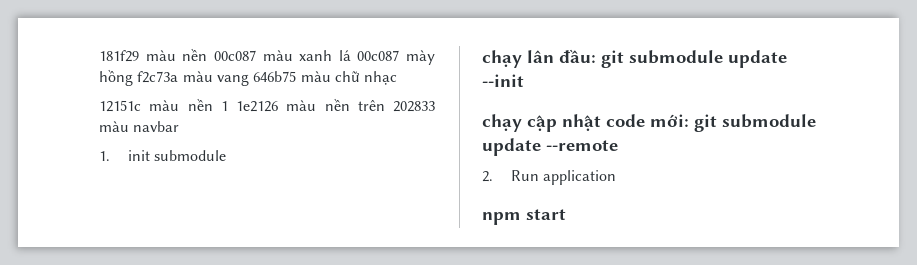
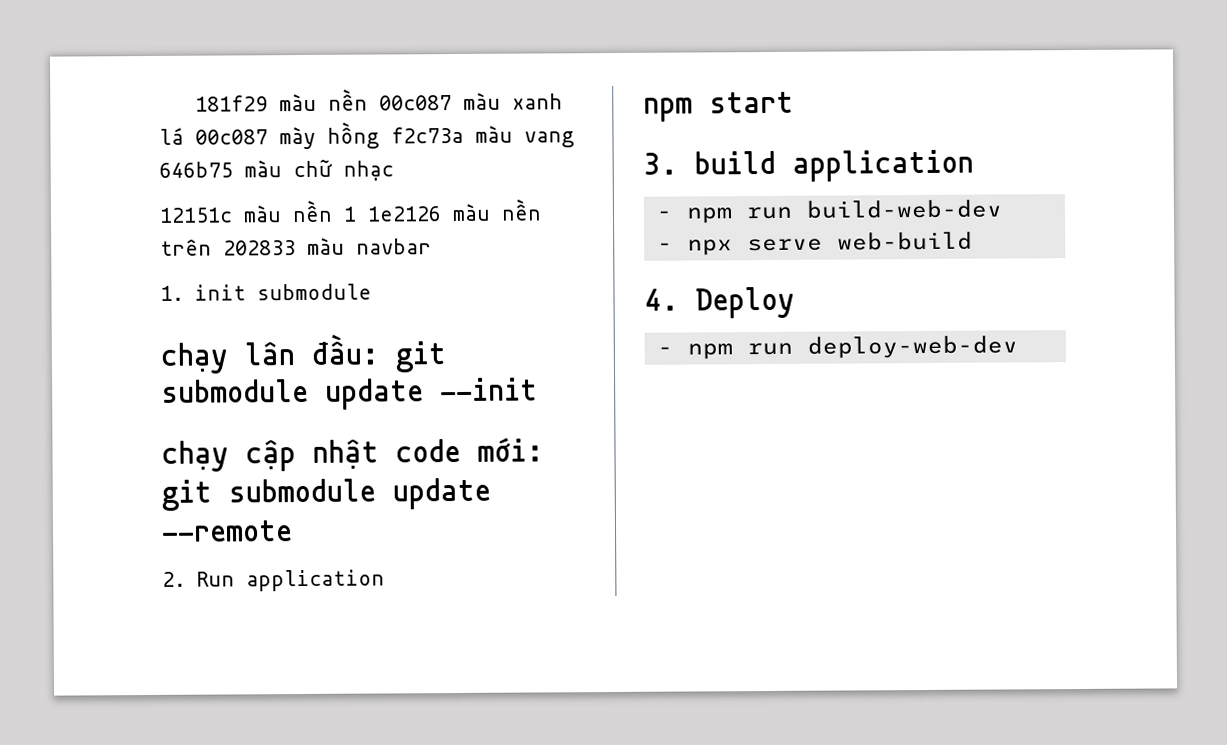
+ 3. build application
+ - npm run build-web-dev
+ - npx serve web-build
+ 4. Deploy
+ - npm run deploy-web-dev

